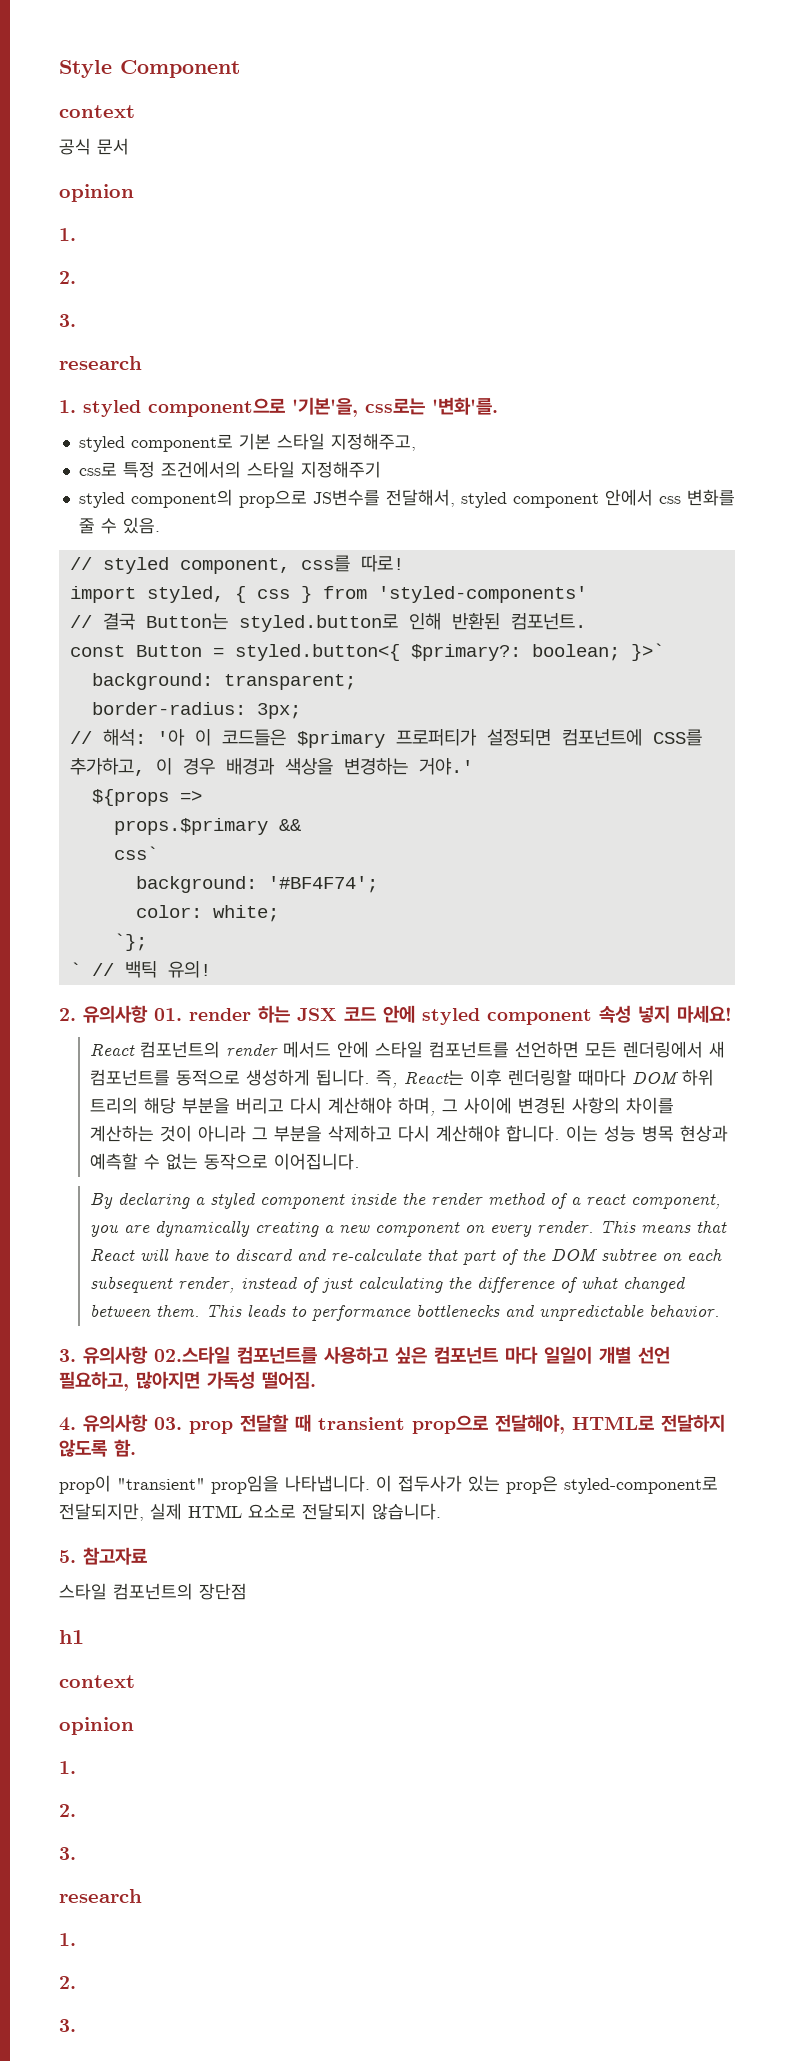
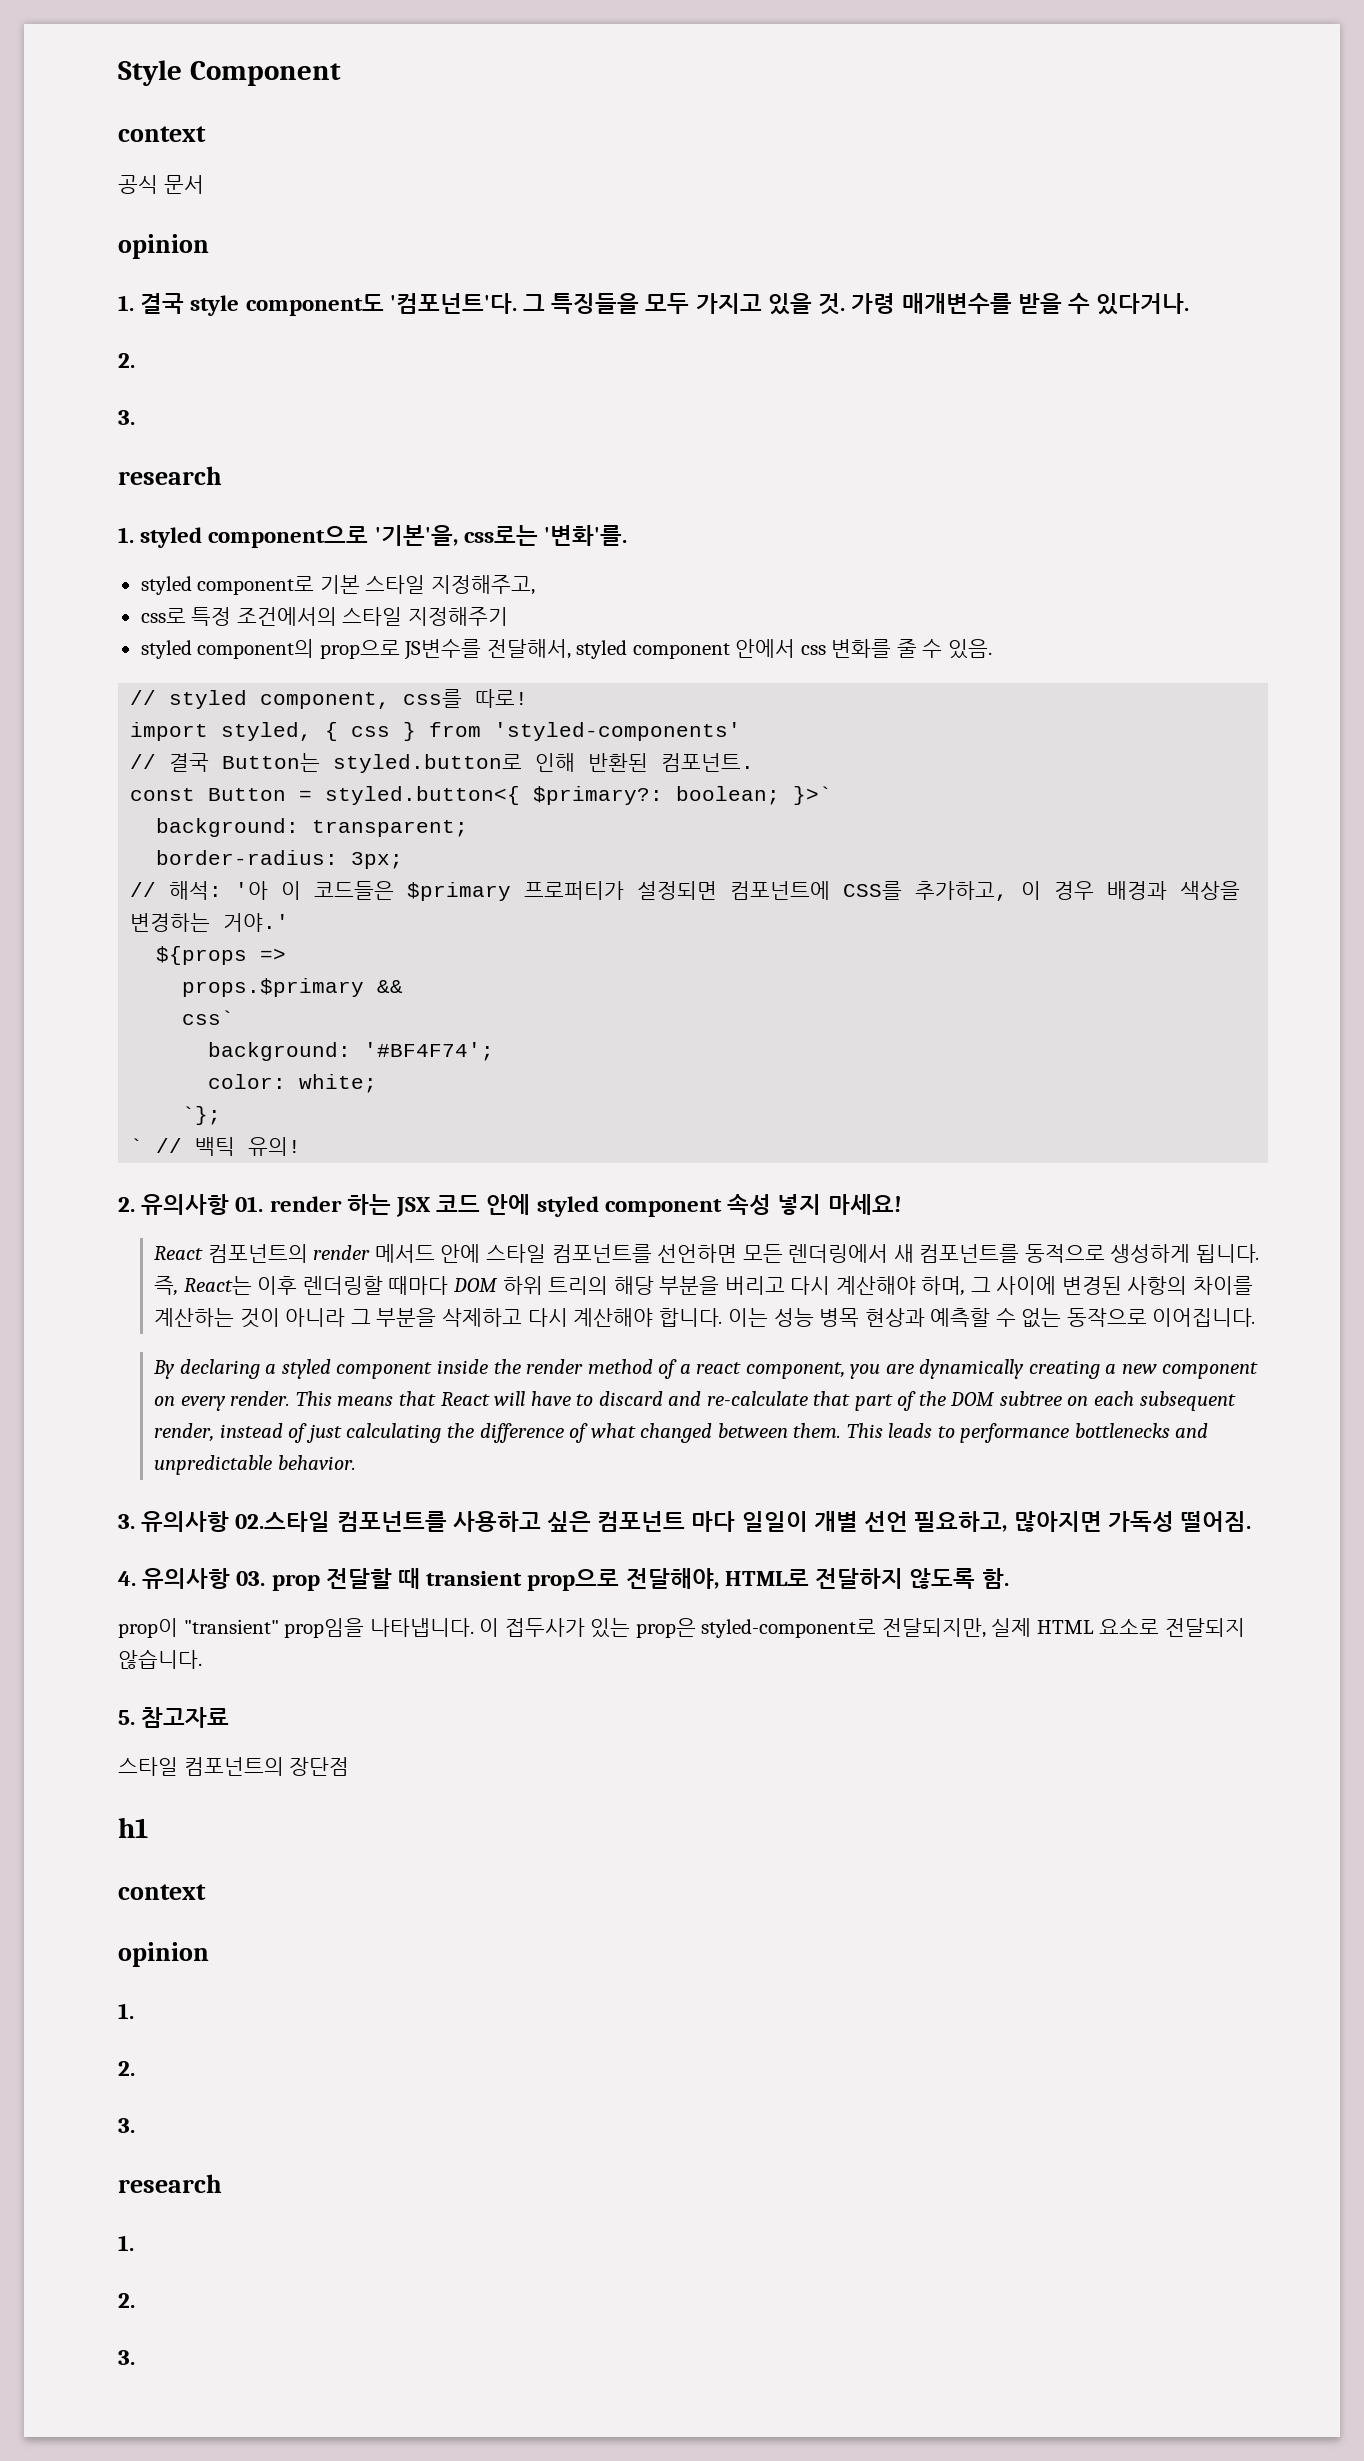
  공식 문서
  opinion
- 1.
+ 1. 결국 style component도 '컴포넌트'다. 그 특징들을 모두 가지고 있을 것. 가령 매개변수를 받을 수 있다거나.

